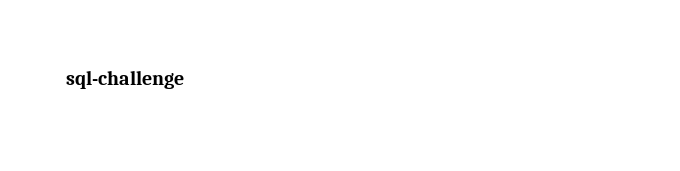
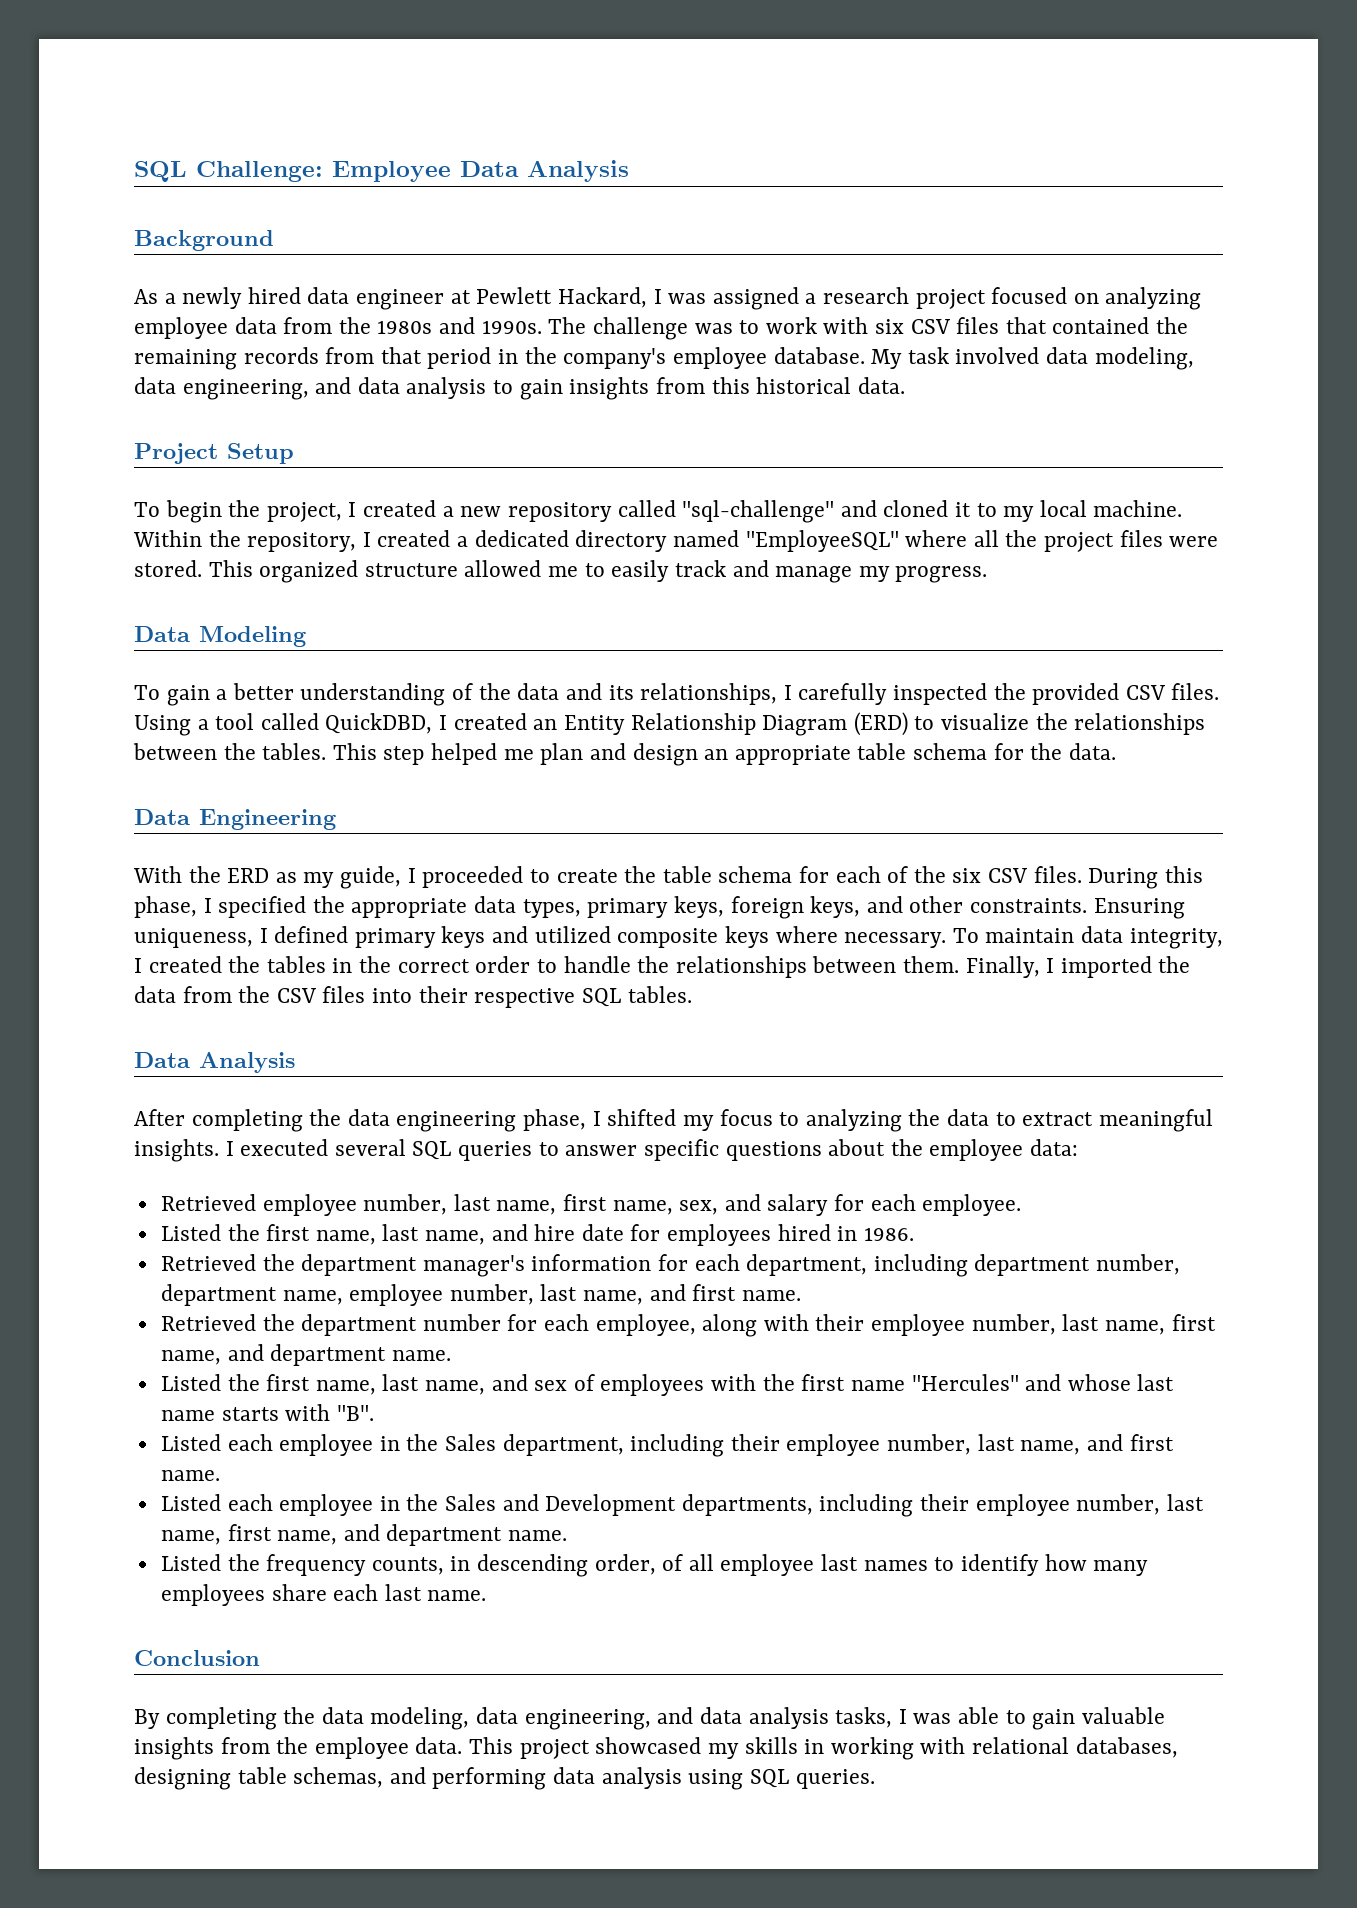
- sql-challenge
+ SQL Challenge: Employee Data Analysis
+ Background
+ As a newly hired data engineer at Pewlett Hackard, I was assigned a research project focused on analyzing employee data from the 1980s and 1990s. The challenge was to work with six CSV files that contained the remaining records from that period in the company's employee database. My task involved data modeling, data engineering, and data analysis to gain insights from this historical data.
+ Project Setup
+ To begin the project, I created a new repository called "sql-challenge" and cloned it to my local machine. Within the repository, I created a dedicated directory named "EmployeeSQL" where all the project files were stored. This organized structure allowed me to easily track and manage my progress.
+ Data Modeling
+ To gain a better understanding of the data and its relationships, I carefully inspected the provided CSV files. Using a tool called QuickDBD, I created an Entity Relationship Diagram (ERD) to visualize the relationships between the tables. This step helped me plan and design an appropriate table schema for the data.
+ Data Engineering
+ With the ERD as my guide, I proceeded to create the table schema for each of the six CSV files. During this phase, I specified the appropriate data types, primary keys, foreign keys, and other constraints. Ensuring uniqueness, I defined primary keys and utilized composite keys where necessary. To maintain data integrity, I created the tables in the correct order to handle the relationships between them. Finally, I imported the data from the CSV files into their respective SQL tables.
+ Data Analysis
+ After completing the data engineering phase, I shifted my focus to analyzing the data to extract meaningful insights. I executed several SQL queries to answer specific questions about the employee data:
+ Retrieved employee number, last name, first name, sex, and salary for each employee.
+ Listed the first name, last name, and hire date for employees hired in 1986.
+ Retrieved the department manager's information for each department, including department number, department name, employee number, last name, and first name.
+ Retrieved the department number for each employee, along with their employee number, last name, first name, and department name.
+ Listed the first name, last name, and sex of employees with the first name "Hercules" and whose last name starts with "B".
+ Listed each employee in the Sales department, including their employee number, last name, and first name.
+ Listed each employee in the Sales and Development departments, including their employee number, last name, first name, and department name.
+ Listed the frequency counts, in descending order, of all employee last names to identify how many employees share each last name.
+ Conclusion
+ By completing the data modeling, data engineering, and data analysis tasks, I was able to gain valuable insights from the employee data. This project showcased my skills in working with relational databases, designing table schemas, and performing data analysis using SQL queries.

